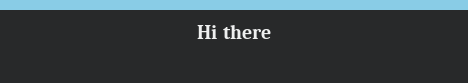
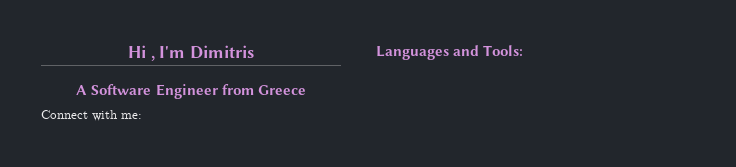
- Hi there
+ Hi , I'm Dimitris
+ A Software Engineer from Greece
+ Connect with me:
+ Languages and Tools:

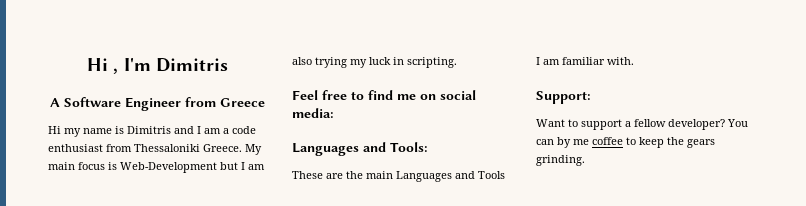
- Connect with me:
+ Hi my name is Dimitris and I am a code enthusiast from Thessaloniki Greece. My main focus is Web-Development but I am also trying my luck in scripting.
+ Feel free to find me on social media:
  Languages and Tools:
+ These are the main Languages and Tools I am familiar with.
+ Support:
+ Want to support a fellow developer? You can by me coffee to keep the gears grinding.

